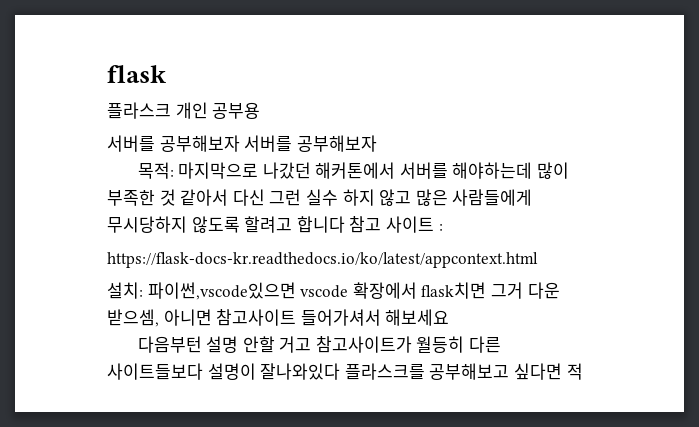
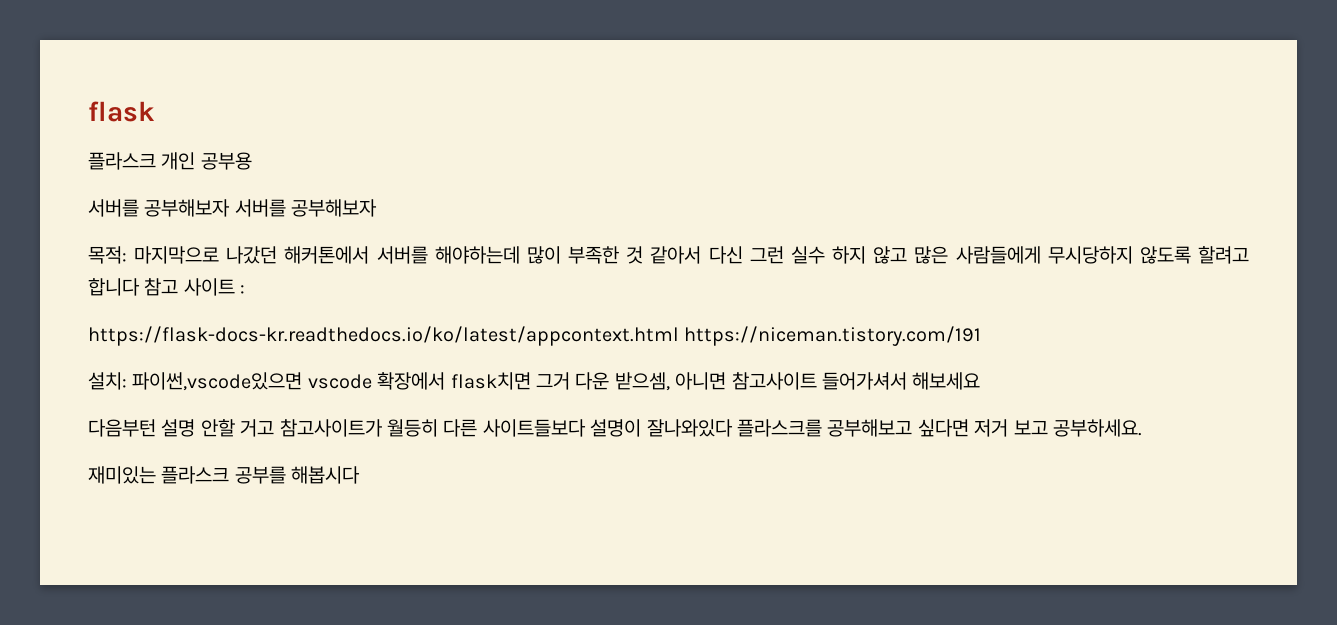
- https://flask-docs-kr.readthedocs.io/ko/latest/appcontext.html
+ https://flask-docs-kr.readthedocs.io/ko/latest/appcontext.html https://niceman.tistory.com/191
- 다음부턴 설명 안할 거고 참고사이트가 월등히 다른 사이트들보다 설명이 잘나와있다 플라스크를 공부해보고 싶다면 적
+ 다음부턴 설명 안할 거고 참고사이트가 월등히 다른 사이트들보다 설명이 잘나와있다 플라스크를 공부해보고 싶다면 저거 보고 공부하세요.
+ 재미있는 플라스크 공부를 해봅시다

